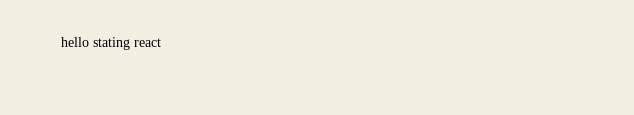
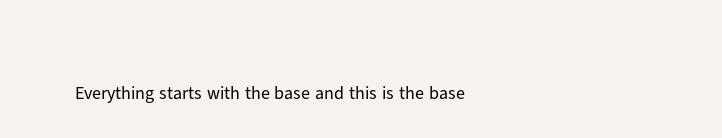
- hello stating react
+ Everything starts with the base and this is the base

